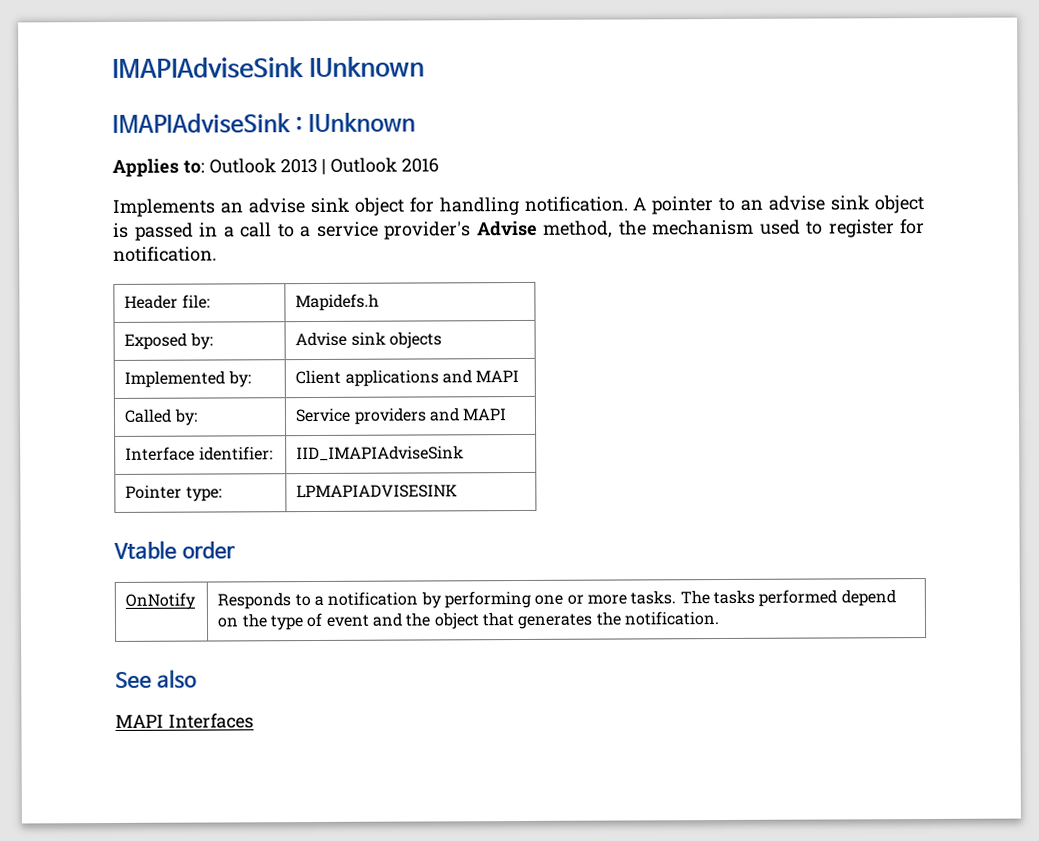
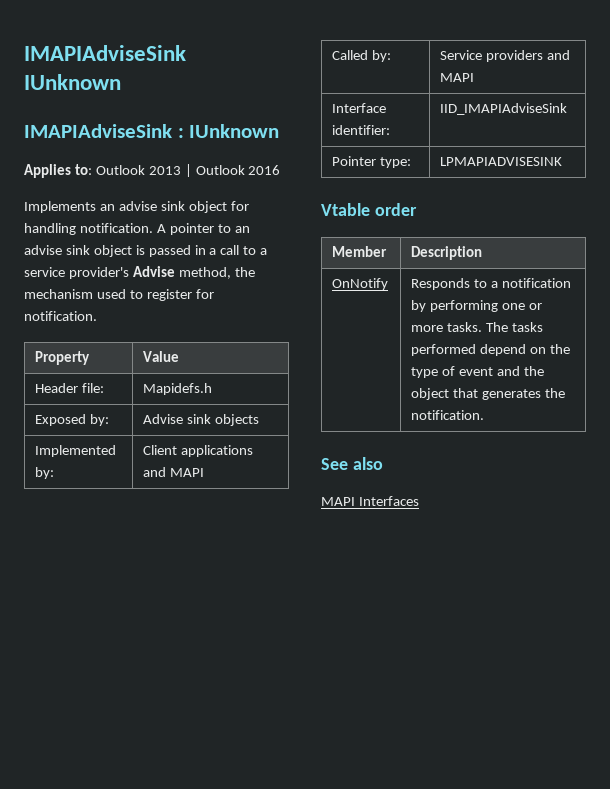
+ Property | Value
+ Member | Description

